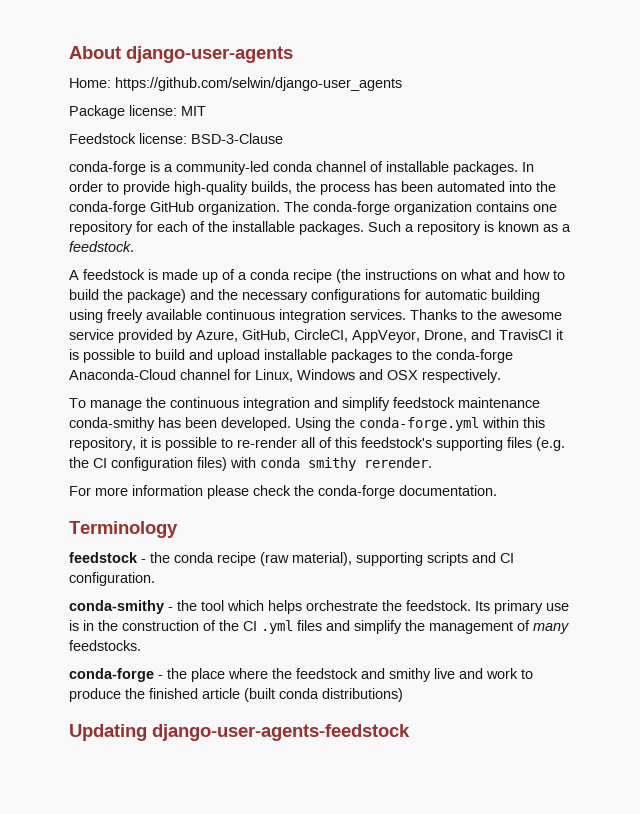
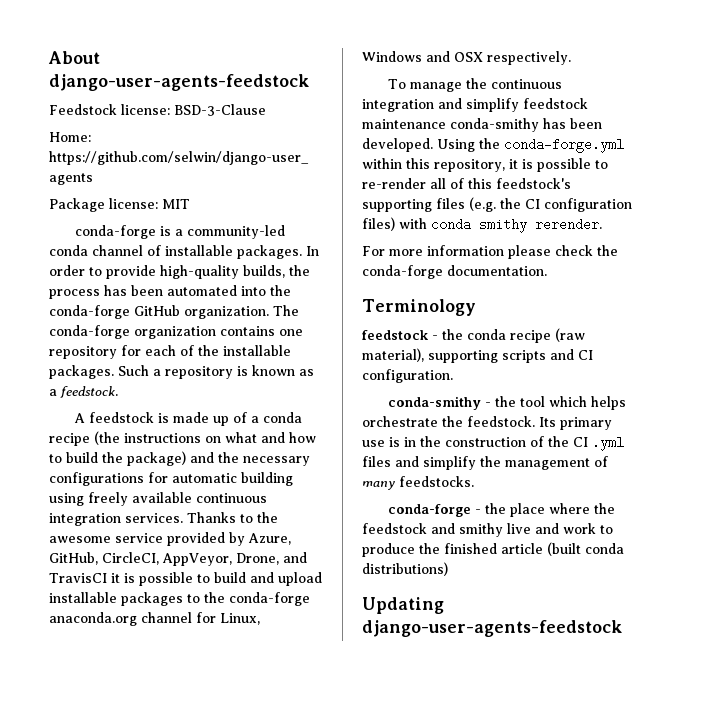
- About django-user-agents
+ About django-user-agents-feedstock
+ Feedstock license: BSD-3-Clause
- Feedstock license: BSD-3-Clause
- Thanks to the awesome service provided by Azure, GitHub, CircleCI, AppVeyor, Drone, and TravisCI it is possible to build and upload installable packages to the conda-forge Anaconda-Cloud channel for Linux, Windows and OSX respectively.
+ Thanks to the awesome service provided by Azure, GitHub, CircleCI, AppVeyor, Drone, and TravisCI it is possible to build and upload installable packages to the conda-forge anaconda.org channel for Linux, Windows and OSX respectively.

